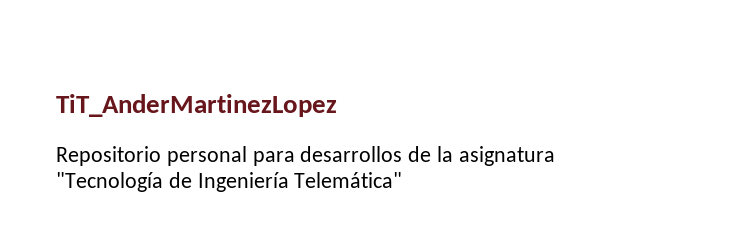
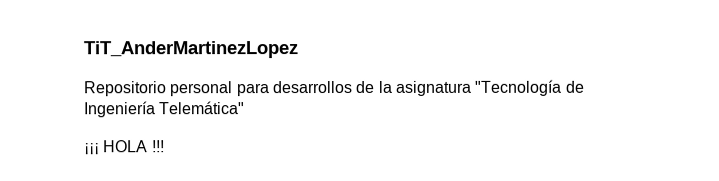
+ ¡¡¡ HOLA !!!

